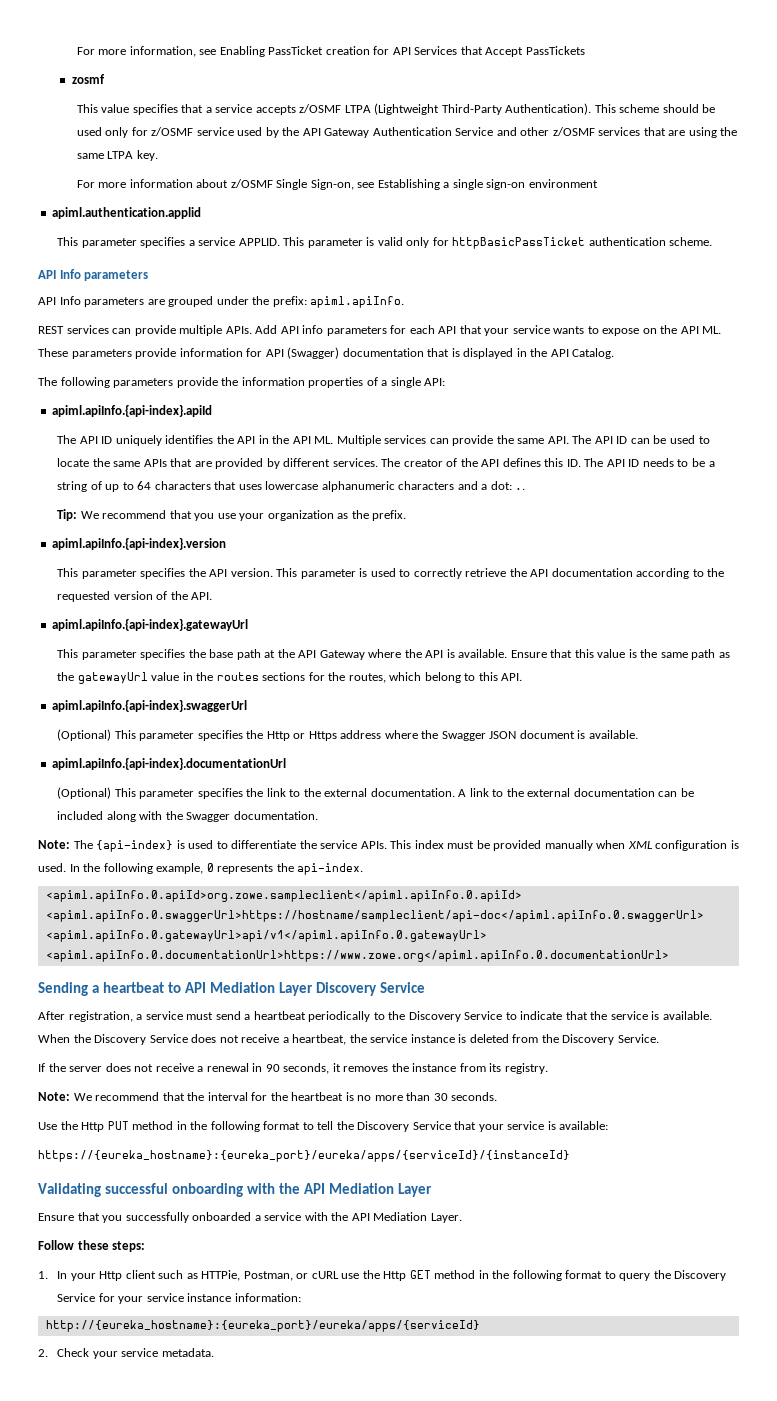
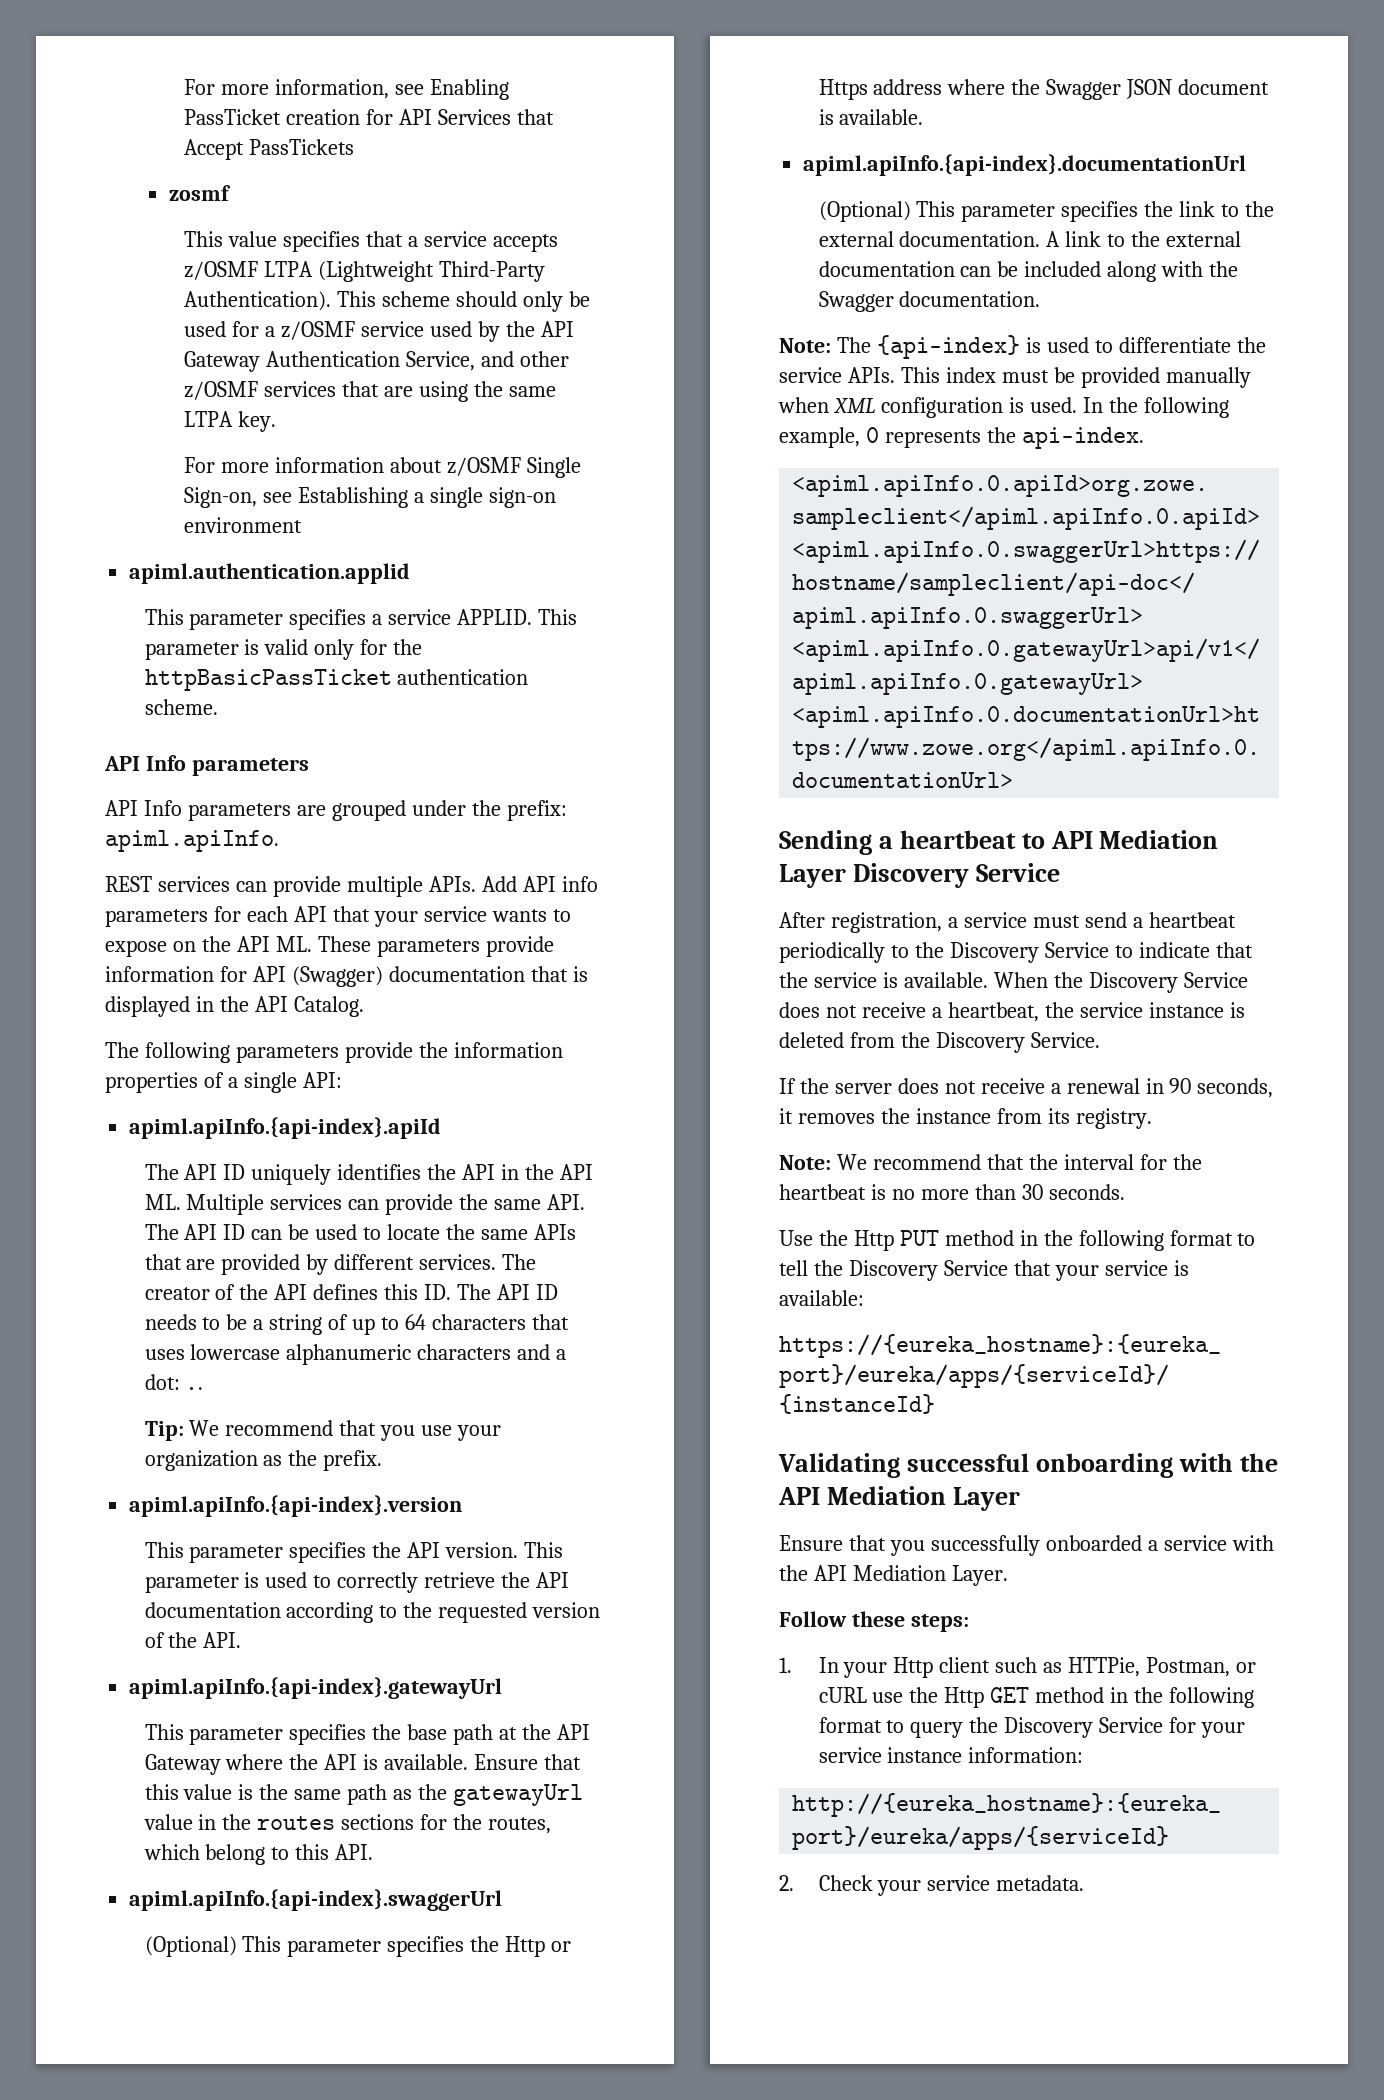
- This scheme should be used only for z/OSMF service used by the API Gateway Authentication Service and other z/OSMF services that are using the same LTPA key.
+ This scheme should only be used for a z/OSMF service used by the API Gateway Authentication Service, and other z/OSMF services that are using the same LTPA key.
- This parameter is valid only for httpBasicPassTicket authentication scheme.
+ This parameter is valid only for the httpBasicPassTicket authentication scheme.

